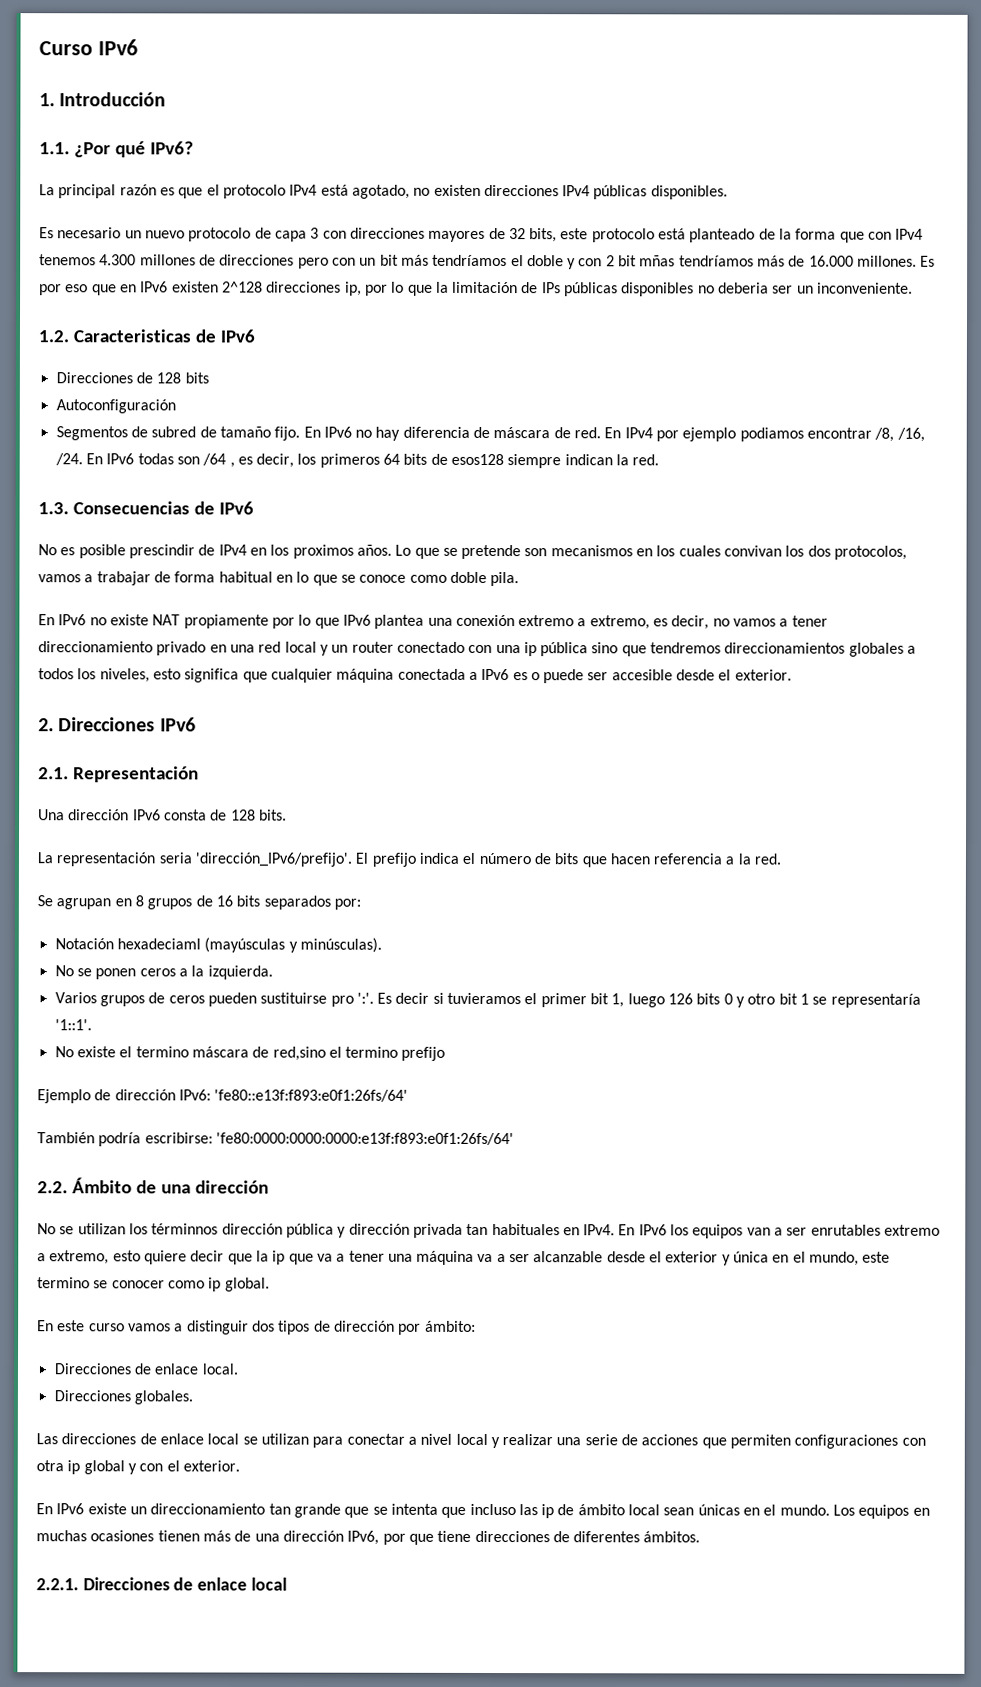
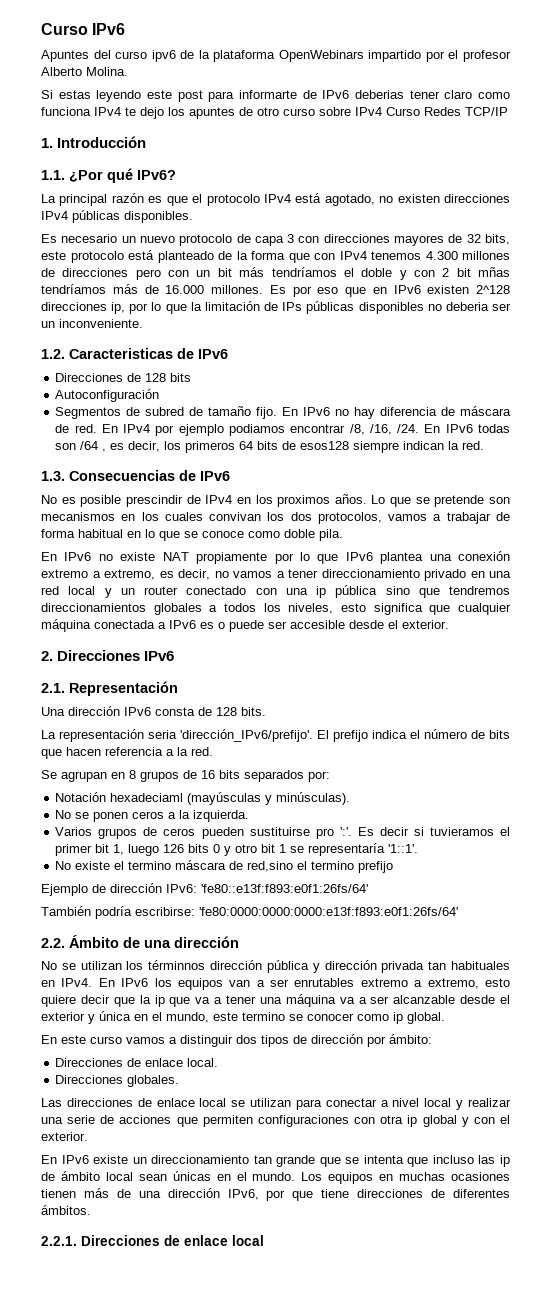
+ Apuntes del curso ipv6 de la plataforma OpenWebinars impartido por el profesor Alberto Molina.
+ Si estas leyendo este post para informarte de IPv6 deberias tener claro como funciona IPv4 te dejo los apuntes de otro curso sobre IPv4 Curso Redes TCP/IP

